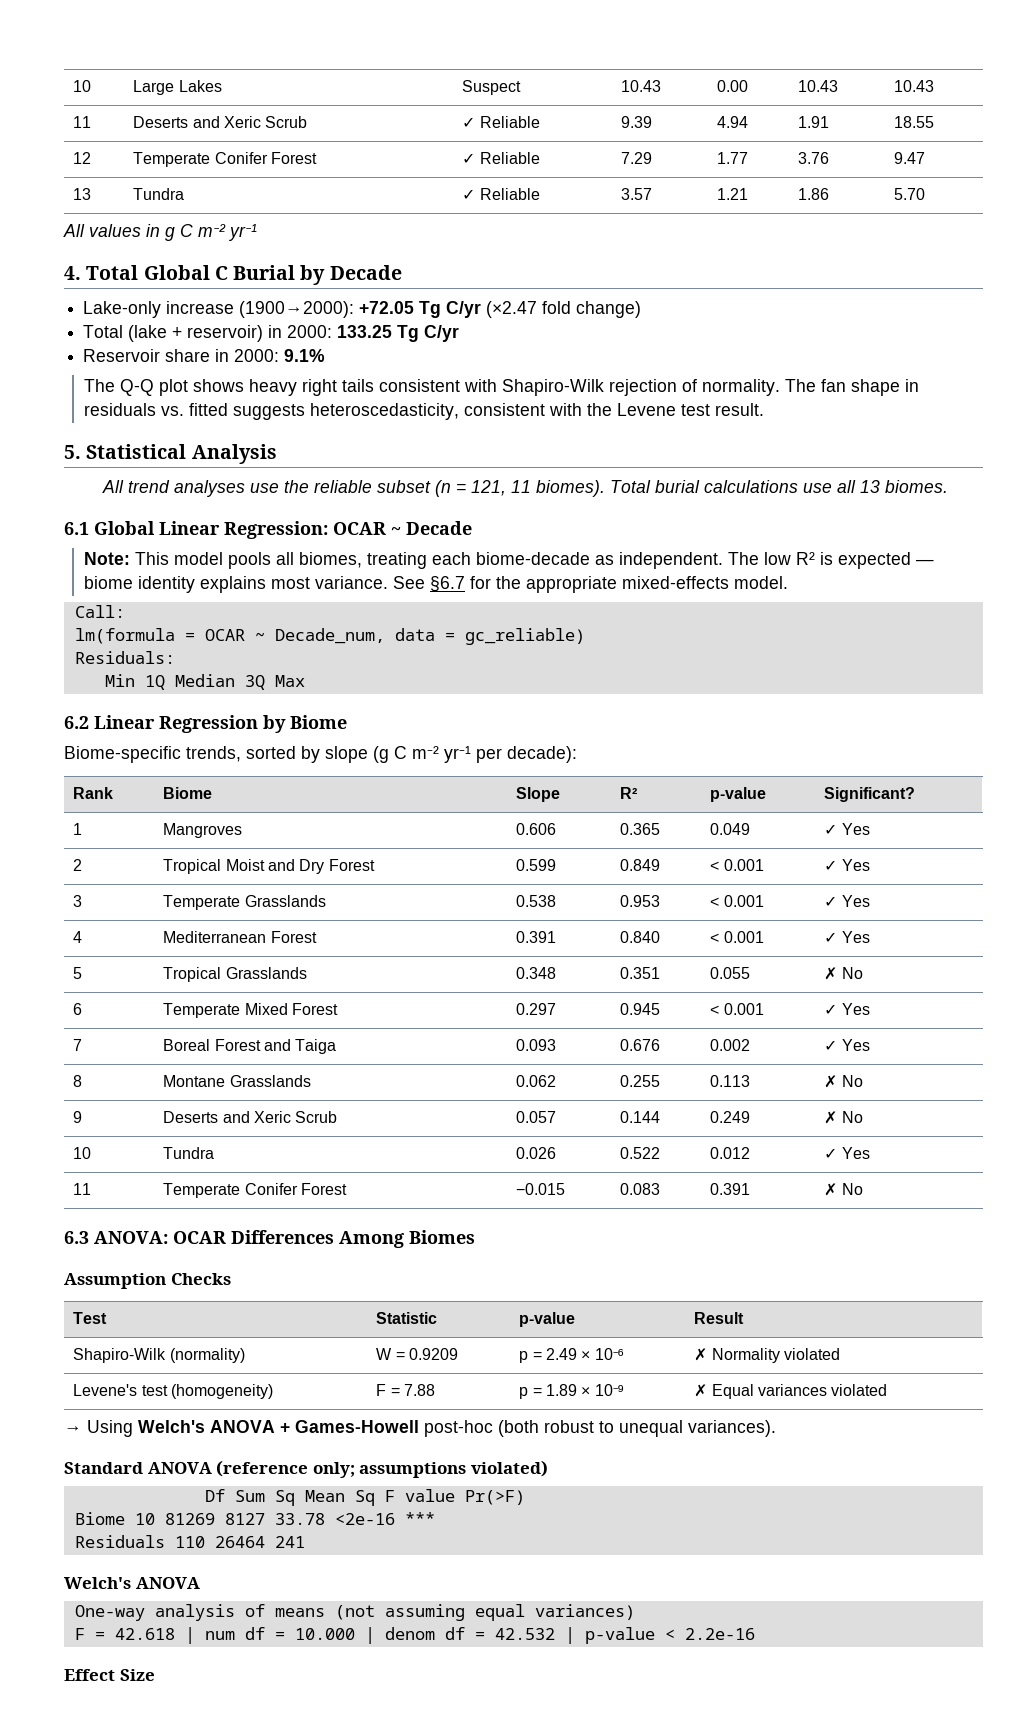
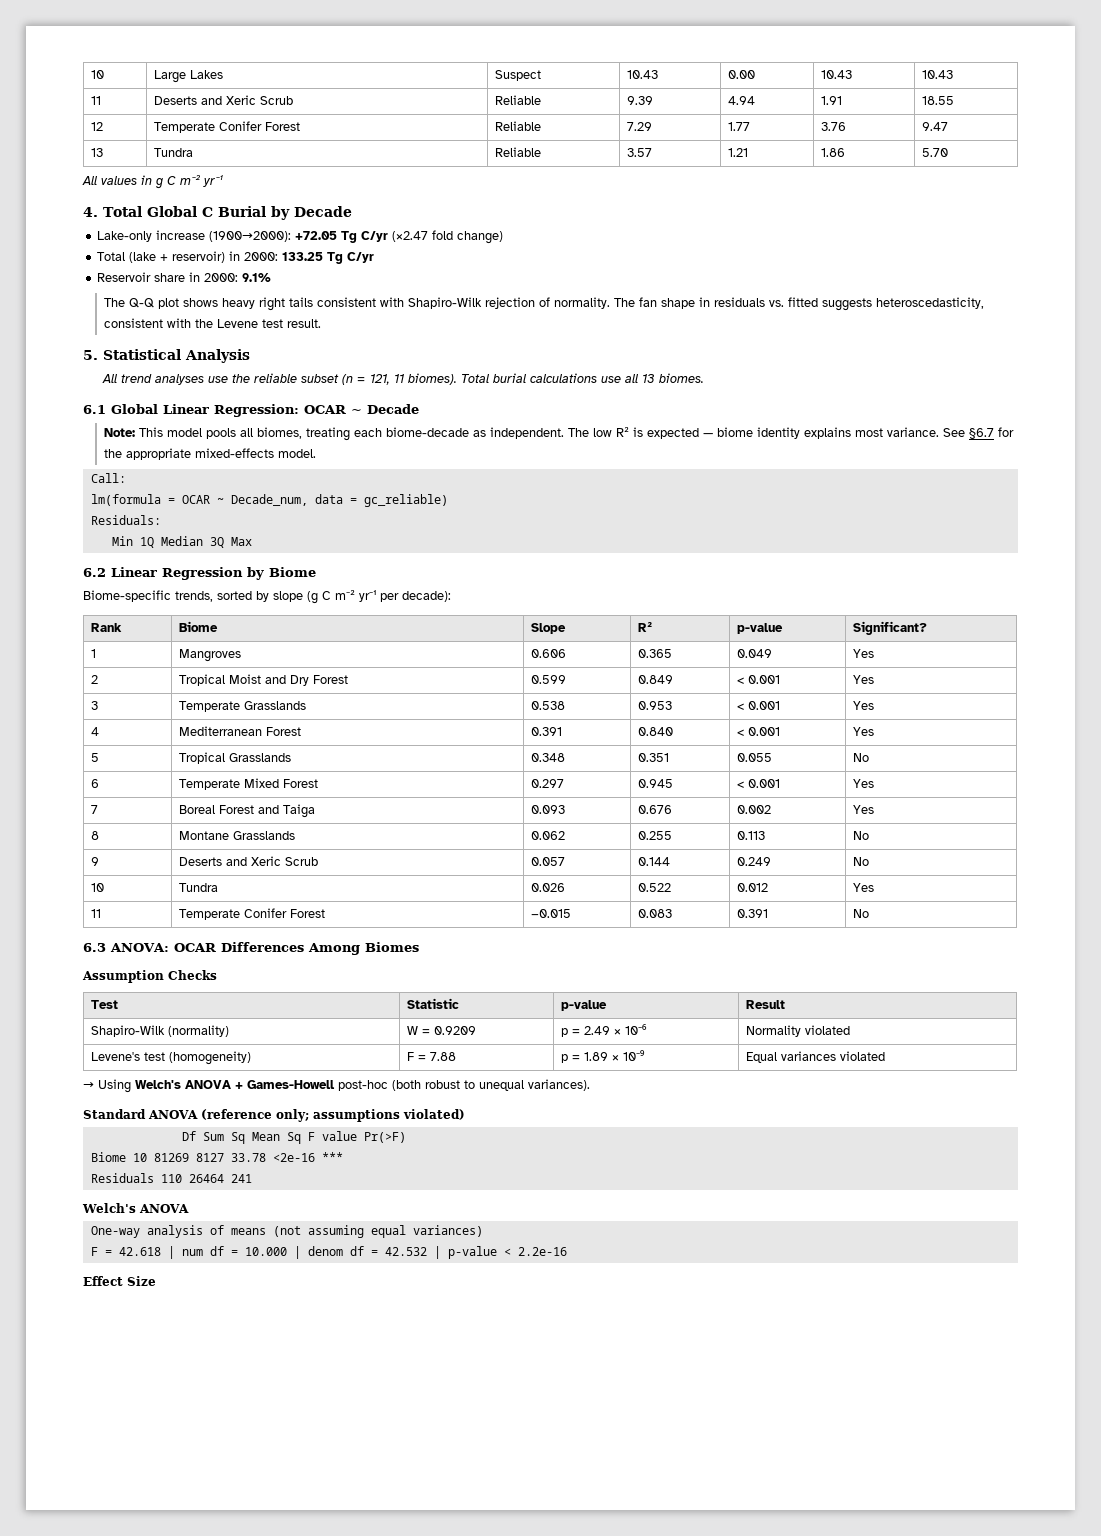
- 11 | Deserts and Xeric Scrub | ✓ Reliable | 9.39 | 4.94 | 1.91 | 18.55
+ 11 | Deserts and Xeric Scrub | Reliable | 9.39 | 4.94 | 1.91 | 18.55
- 12 | Temperate Conifer Forest | ✓ Reliable | 7.29 | 1.77 | 3.76 | 9.47
+ 12 | Temperate Conifer Forest | Reliable | 7.29 | 1.77 | 3.76 | 9.47
- 13 | Tundra | ✓ Reliable | 3.57 | 1.21 | 1.86 | 5.70
+ 13 | Tundra | Reliable | 3.57 | 1.21 | 1.86 | 5.70
- 1 | Mangroves | 0.606 | 0.365 | 0.049 | ✓ Yes
+ 1 | Mangroves | 0.606 | 0.365 | 0.049 | Yes
- 2 | Tropical Moist and Dry Forest | 0.599 | 0.849 | < 0.001 | ✓ Yes
+ 2 | Tropical Moist and Dry Forest | 0.599 | 0.849 | < 0.001 | Yes
- 3 | Temperate Grasslands | 0.538 | 0.953 | < 0.001 | ✓ Yes
+ 3 | Temperate Grasslands | 0.538 | 0.953 | < 0.001 | Yes
- 4 | Mediterranean Forest | 0.391 | 0.840 | < 0.001 | ✓ Yes
+ 4 | Mediterranean Forest | 0.391 | 0.840 | < 0.001 | Yes
- 5 | Tropical Grasslands | 0.348 | 0.351 | 0.055 | ✗ No
+ 5 | Tropical Grasslands | 0.348 | 0.351 | 0.055 | No
- 6 | Temperate Mixed Forest | 0.297 | 0.945 | < 0.001 | ✓ Yes
+ 6 | Temperate Mixed Forest | 0.297 | 0.945 | < 0.001 | Yes
- 7 | Boreal Forest and Taiga | 0.093 | 0.676 | 0.002 | ✓ Yes
+ 7 | Boreal Forest and Taiga | 0.093 | 0.676 | 0.002 | Yes
- 8 | Montane Grasslands | 0.062 | 0.255 | 0.113 | ✗ No
+ 8 | Montane Grasslands | 0.062 | 0.255 | 0.113 | No
- 9 | Deserts and Xeric Scrub | 0.057 | 0.144 | 0.249 | ✗ No
+ 9 | Deserts and Xeric Scrub | 0.057 | 0.144 | 0.249 | No
- 10 | Tundra | 0.026 | 0.522 | 0.012 | ✓ Yes
+ 10 | Tundra | 0.026 | 0.522 | 0.012 | Yes
- 11 | Temperate Conifer Forest | −0.015 | 0.083 | 0.391 | ✗ No
+ 11 | Temperate Conifer Forest | −0.015 | 0.083 | 0.391 | No
- Shapiro-Wilk (normality) | W = 0.9209 | p = 2.49 × 10⁻⁶ | ✗ Normality violated
+ Shapiro-Wilk (normality) | W = 0.9209 | p = 2.49 × 10⁻⁶ | Normality violated
- Levene's test (homogeneity) | F = 7.88 | p = 1.89 × 10⁻⁹ | ✗ Equal variances violated
+ Levene's test (homogeneity) | F = 7.88 | p = 1.89 × 10⁻⁹ | Equal variances violated

